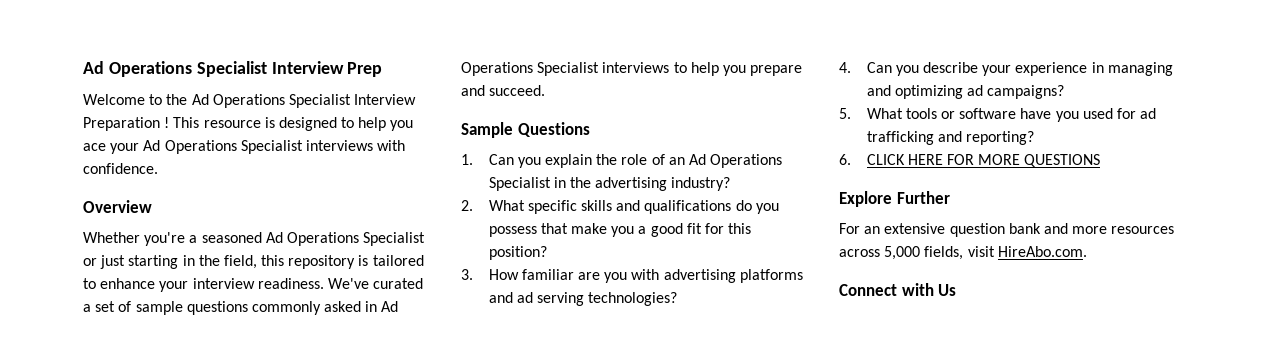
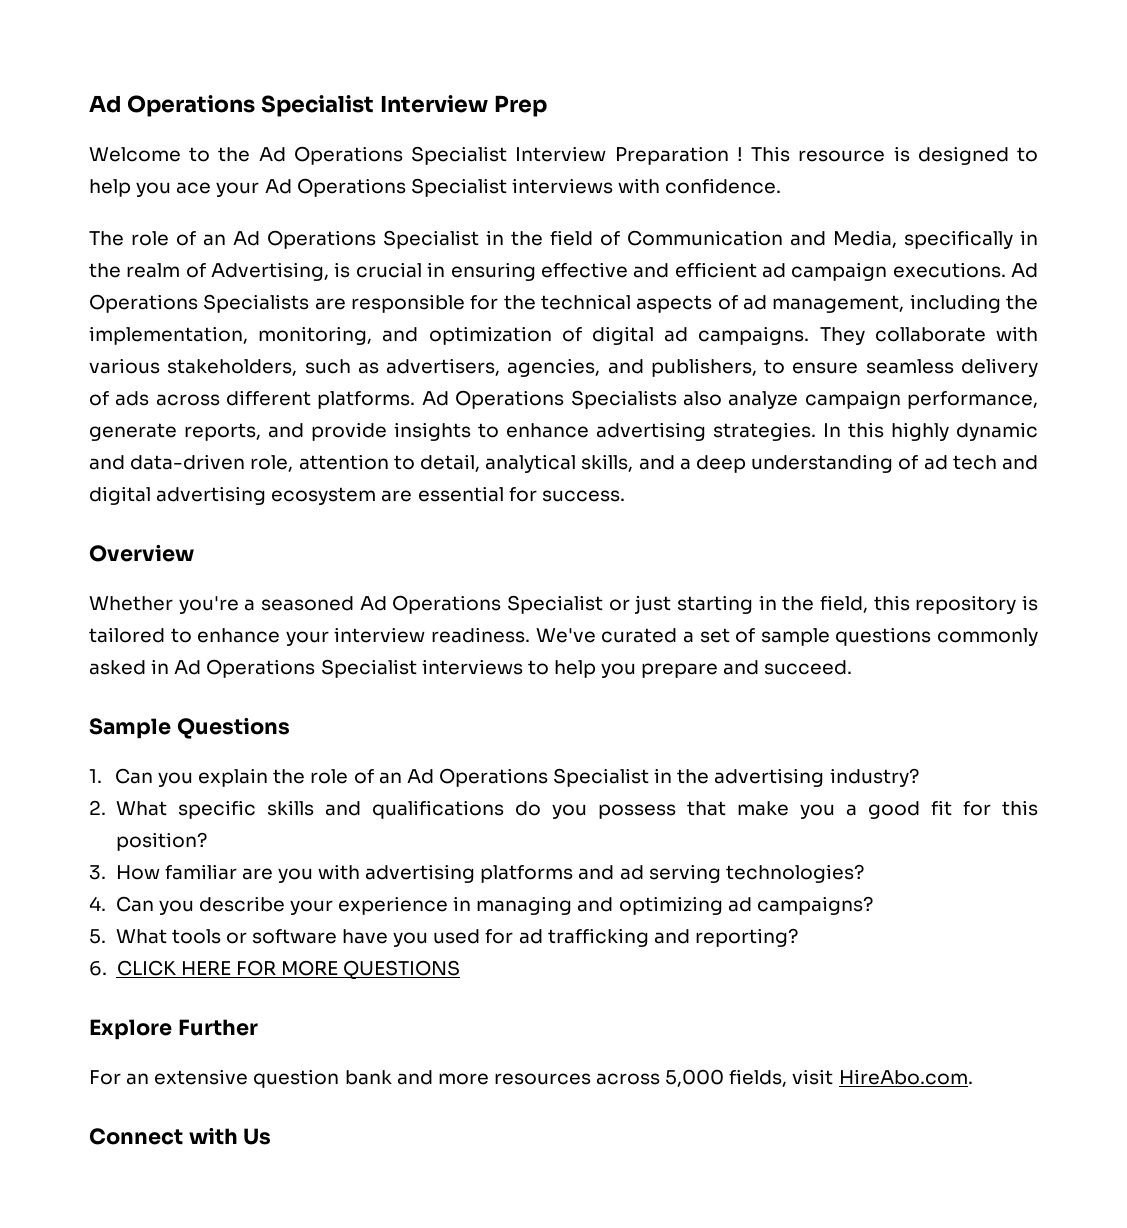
+ The role of an Ad Operations Specialist in the field of Communication and Media, specifically in the realm of Advertising, is crucial in ensuring effective and efficient ad campaign executions. Ad Operations Specialists are responsible for the technical aspects of ad management, including the implementation, monitoring, and optimization of digital ad campaigns. They collaborate with various stakeholders, such as advertisers, agencies, and publishers, to ensure seamless delivery of ads across different platforms. Ad Operations Specialists also analyze campaign performance, generate reports, and provide insights to enhance advertising strategies. In this highly dynamic and data-driven role, attention to detail, analytical skills, and a deep understanding of ad tech and digital advertising ecosystem are essential for success.

